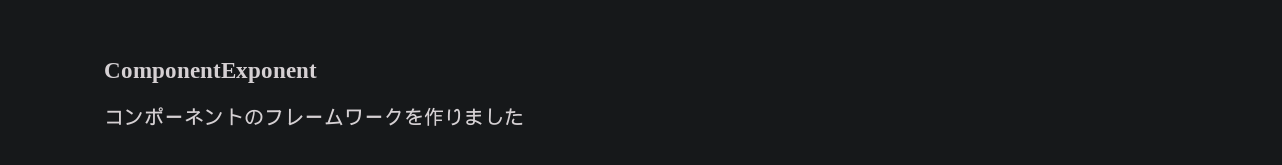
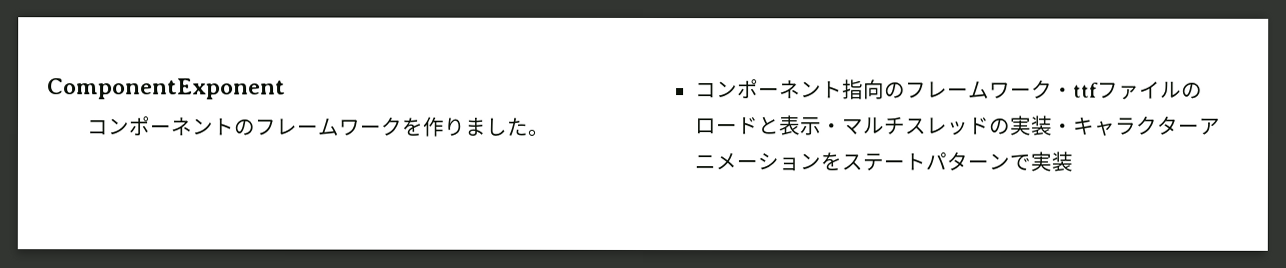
- コンポーネントのフレームワークを作りました
+ コンポーネントのフレームワークを作りました。
+ コンポーネント指向のフレームワーク・ttfファイルのロードと表示・マルチスレッドの実装・キャラクターアニメーションをステートパターンで実装

